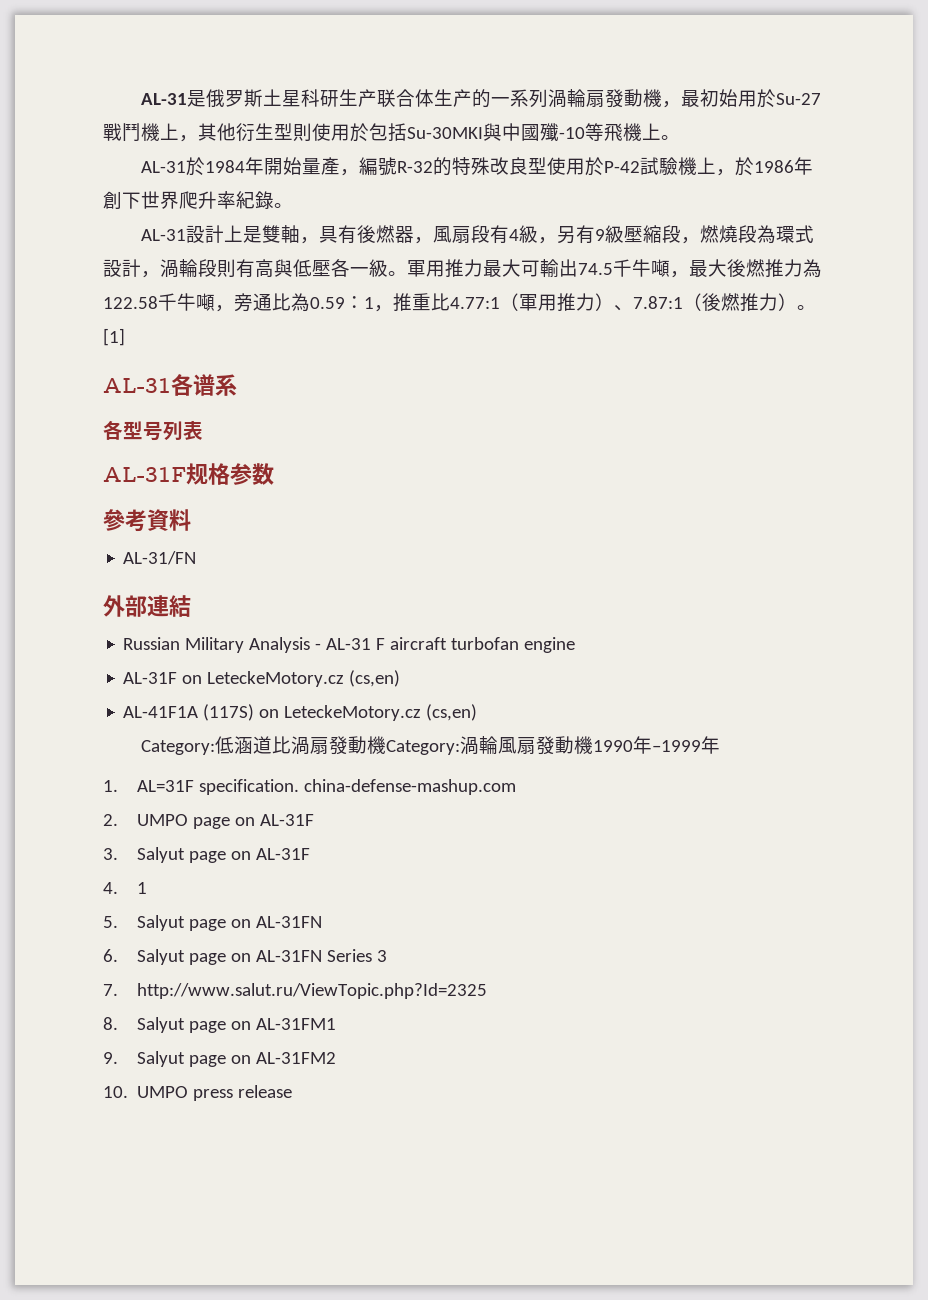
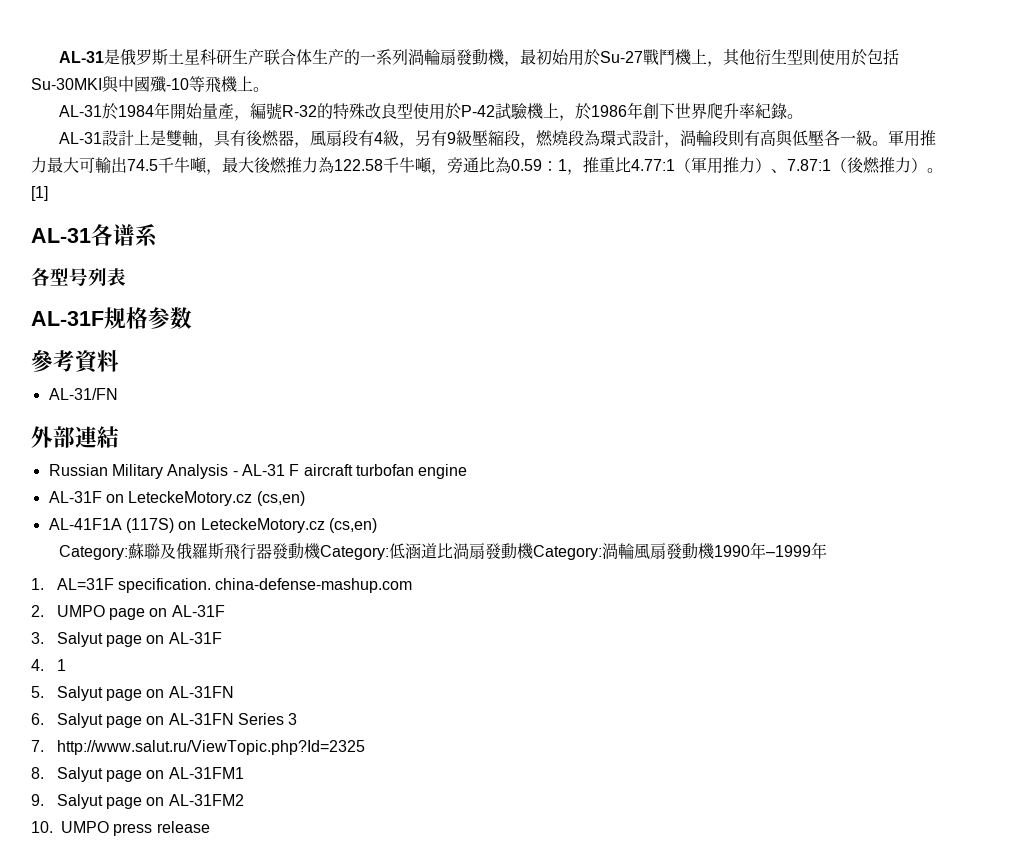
- Category:低涵道比渦扇發動機Category:渦輪風扇發動機1990年–1999年
+ Category:蘇聯及俄羅斯飛行器發動機Category:低涵道比渦扇發動機Category:渦輪風扇發動機1990年–1999年

